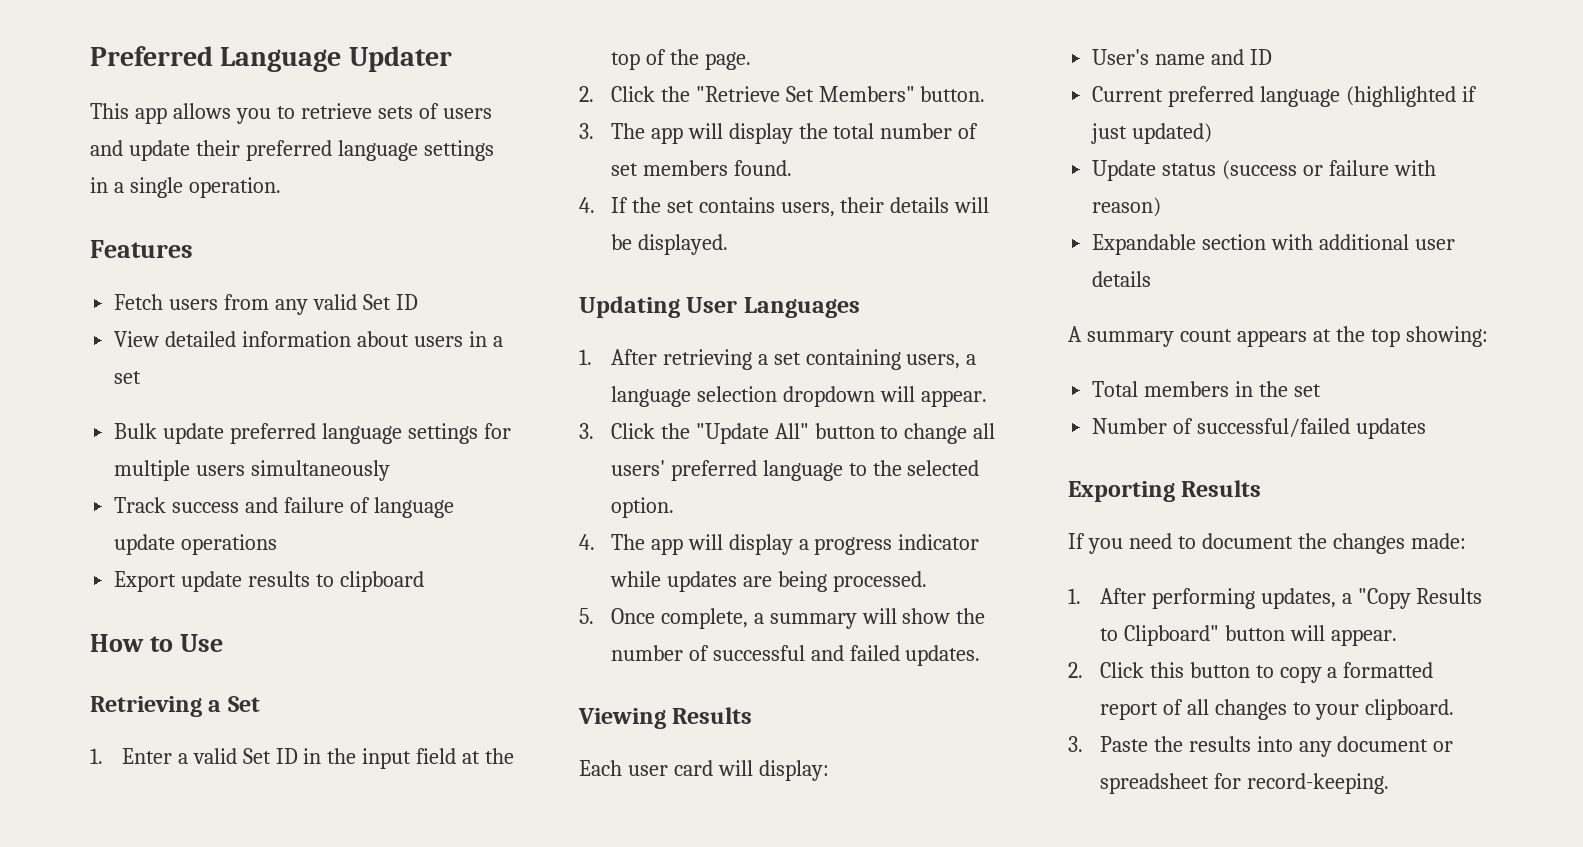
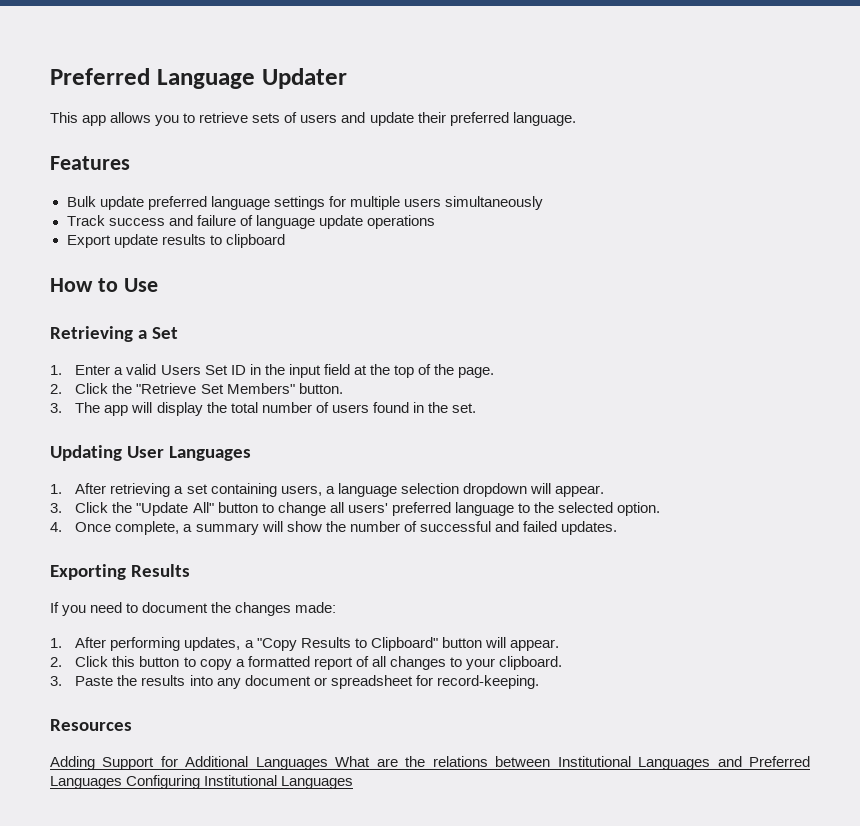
- This app allows you to retrieve sets of users and update their preferred language settings in a single operation.
+ This app allows you to retrieve sets of users and update their preferred language.
  Features
- Fetch users from any valid Set ID
- View detailed information about users in a set
- 1. Enter a valid Set ID in the input field at the top of the page.
+ 1. Enter a valid Users Set ID in the input field at the top of the page.
- 3. The app will display the total number of set members found.
- 4. If the set contains users, their details will be displayed.
+ 3. The app will display the total number of users found in the set.
- 4. The app will display a progress indicator while updates are being processed.
- 5. Once complete, a summary will show the number of successful and failed updates.
+ 4. Once complete, a summary will show the number of successful and failed updates.
- Viewing Results
- Each user card will display:
- User's name and ID
- Current preferred language (highlighted if just updated)
- Update status (success or failure with reason)
- Expandable section with additional user details
- A summary count appears at the top showing:
- Total members in the set
- Number of successful/failed updates
+ Resources
+ Adding Support for Additional Languages What are the relations between Institutional Languages and Preferred Languages Configuring Institutional Languages

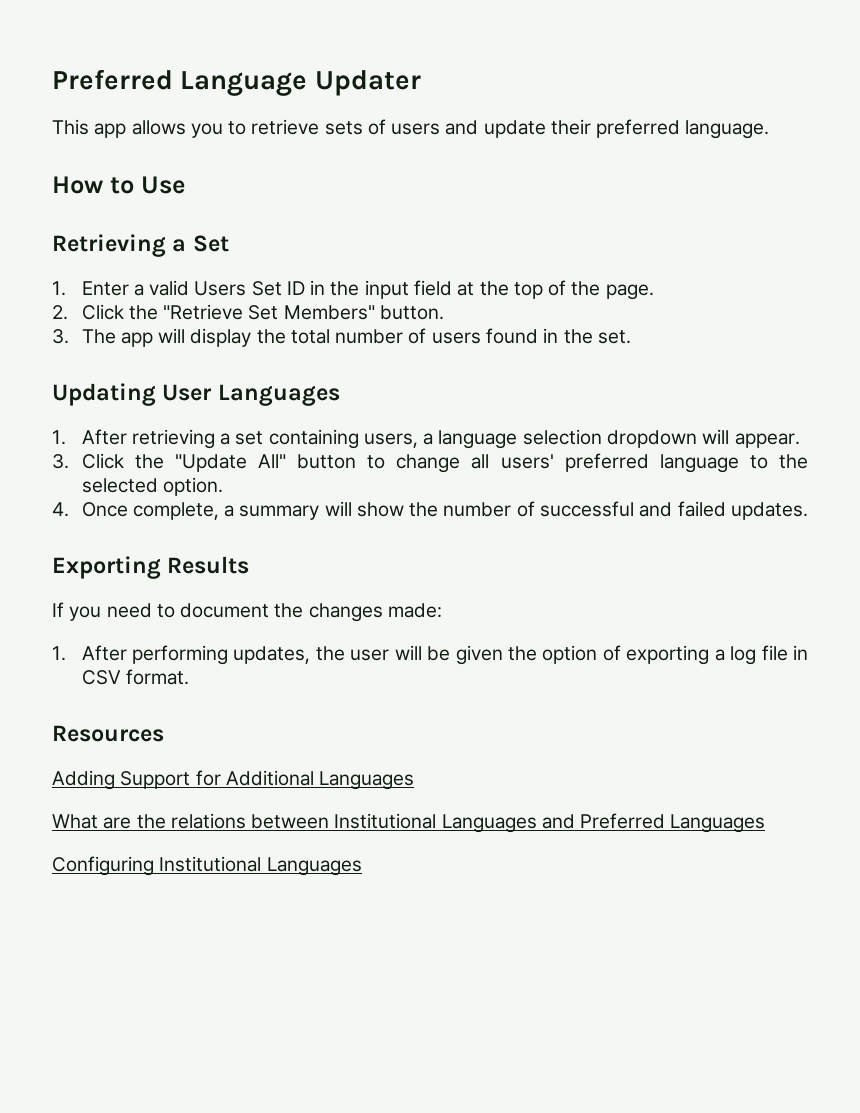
- Features
- Bulk update preferred language settings for multiple users simultaneously
- Track success and failure of language update operations
- Export update results to clipboard
- 1. After performing updates, a "Copy Results to Clipboard" button will appear.
- 2. Click this button to copy a formatted report of all changes to your clipboard.
- 3. Paste the results into any document or spreadsheet for record-keeping.
+ 1. After performing updates, the user will be given the option of exporting a log file in CSV format.
- Adding Support for Additional Languages What are the relations between Institutional Languages and Preferred Languages Configuring Institutional Languages
+ Adding Support for Additional Languages
+ What are the relations between Institutional Languages and Preferred Languages
+ Configuring Institutional Languages

